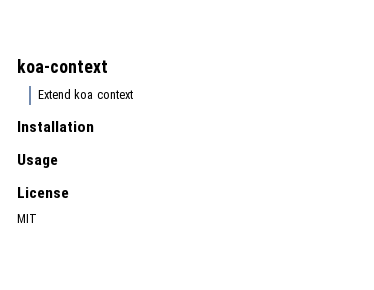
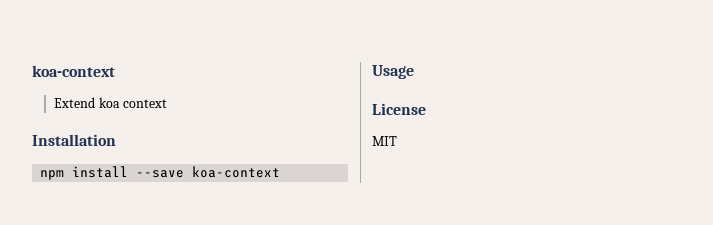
+ npm install --save koa-context

